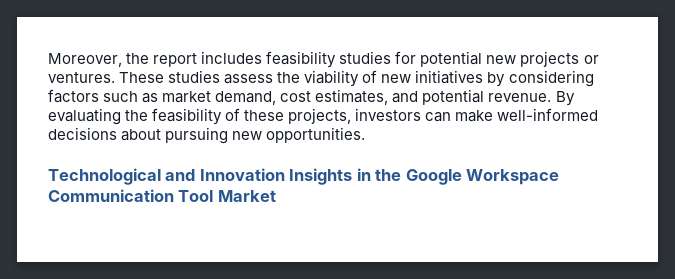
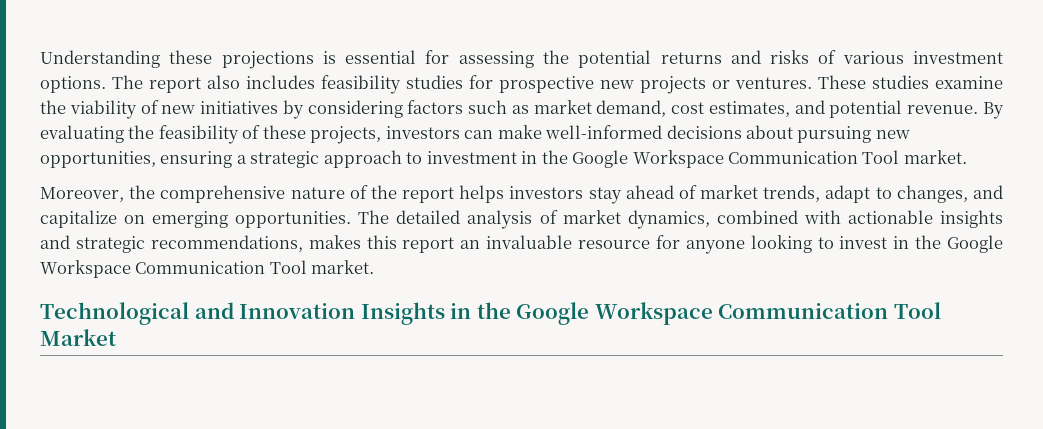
- Moreover, the report includes feasibility studies for potential new projects or ventures.
+ Understanding these projections is essential for assessing the potential returns and risks of various investment options. The report also includes feasibility studies for prospective new projects or ventures.
- These studies assess the viability of new initiatives by considering factors such as market demand, cost estimates, and potential revenue.
+ These studies examine the viability of new initiatives by considering factors such as market demand, cost estimates, and potential revenue.
- By evaluating the feasibility of these projects, investors can make well-informed decisions about pursuing new opportunities.
+ By evaluating the feasibility of these projects, investors can make well-informed decisions about pursuing new opportunities, ensuring a strategic approach to investment in the Google Workspace Communication Tool market.
+ Moreover, the comprehensive nature of the report helps investors stay ahead of market trends, adapt to changes, and capitalize on emerging opportunities. The detailed analysis of market dynamics, combined with actionable insights and strategic recommendations, makes this report an invaluable resource for anyone looking to invest in the Google Workspace Communication Tool market.

